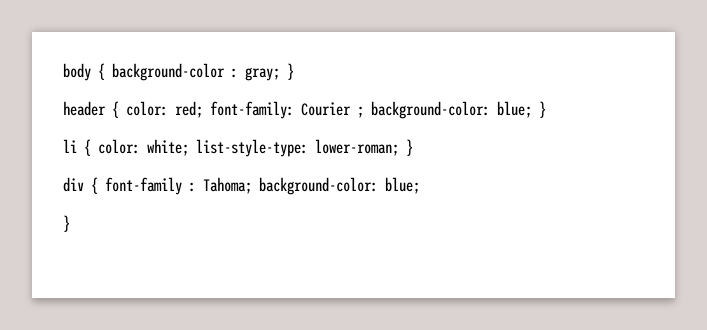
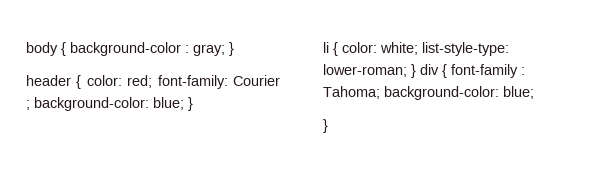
- li { color: white; list-style-type: lower-roman; }
- div { font-family : Tahoma; background-color: blue;
+ li { color: white; list-style-type: lower-roman; } div { font-family : Tahoma; background-color: blue;

